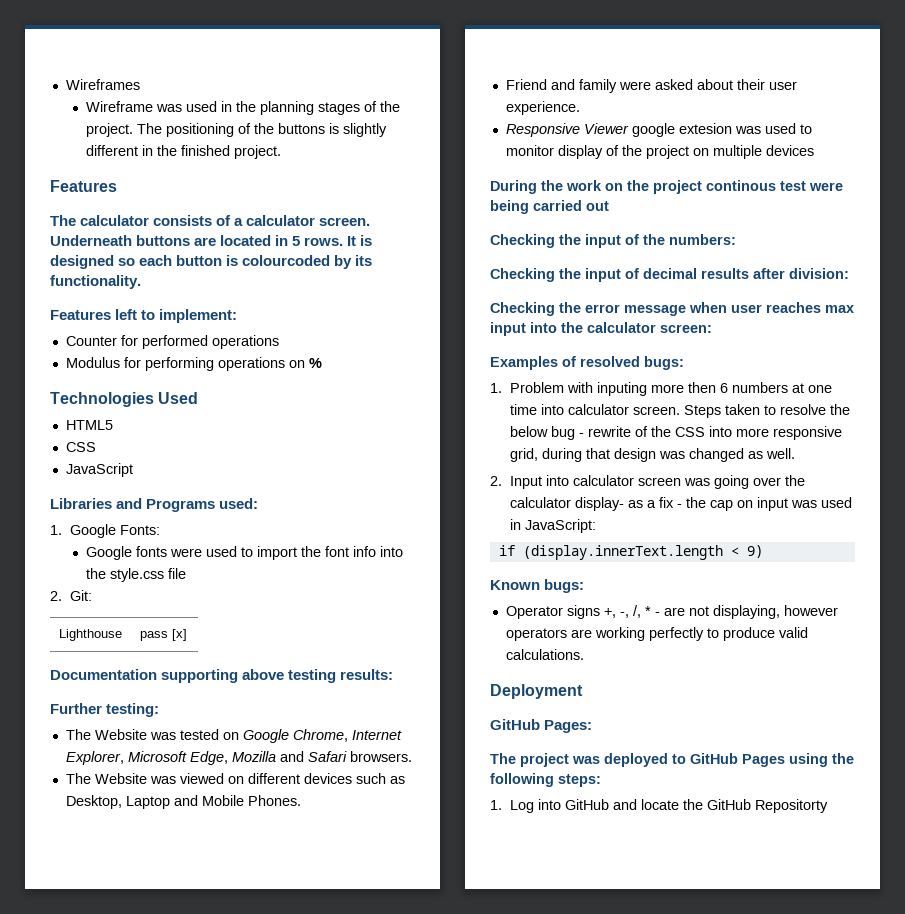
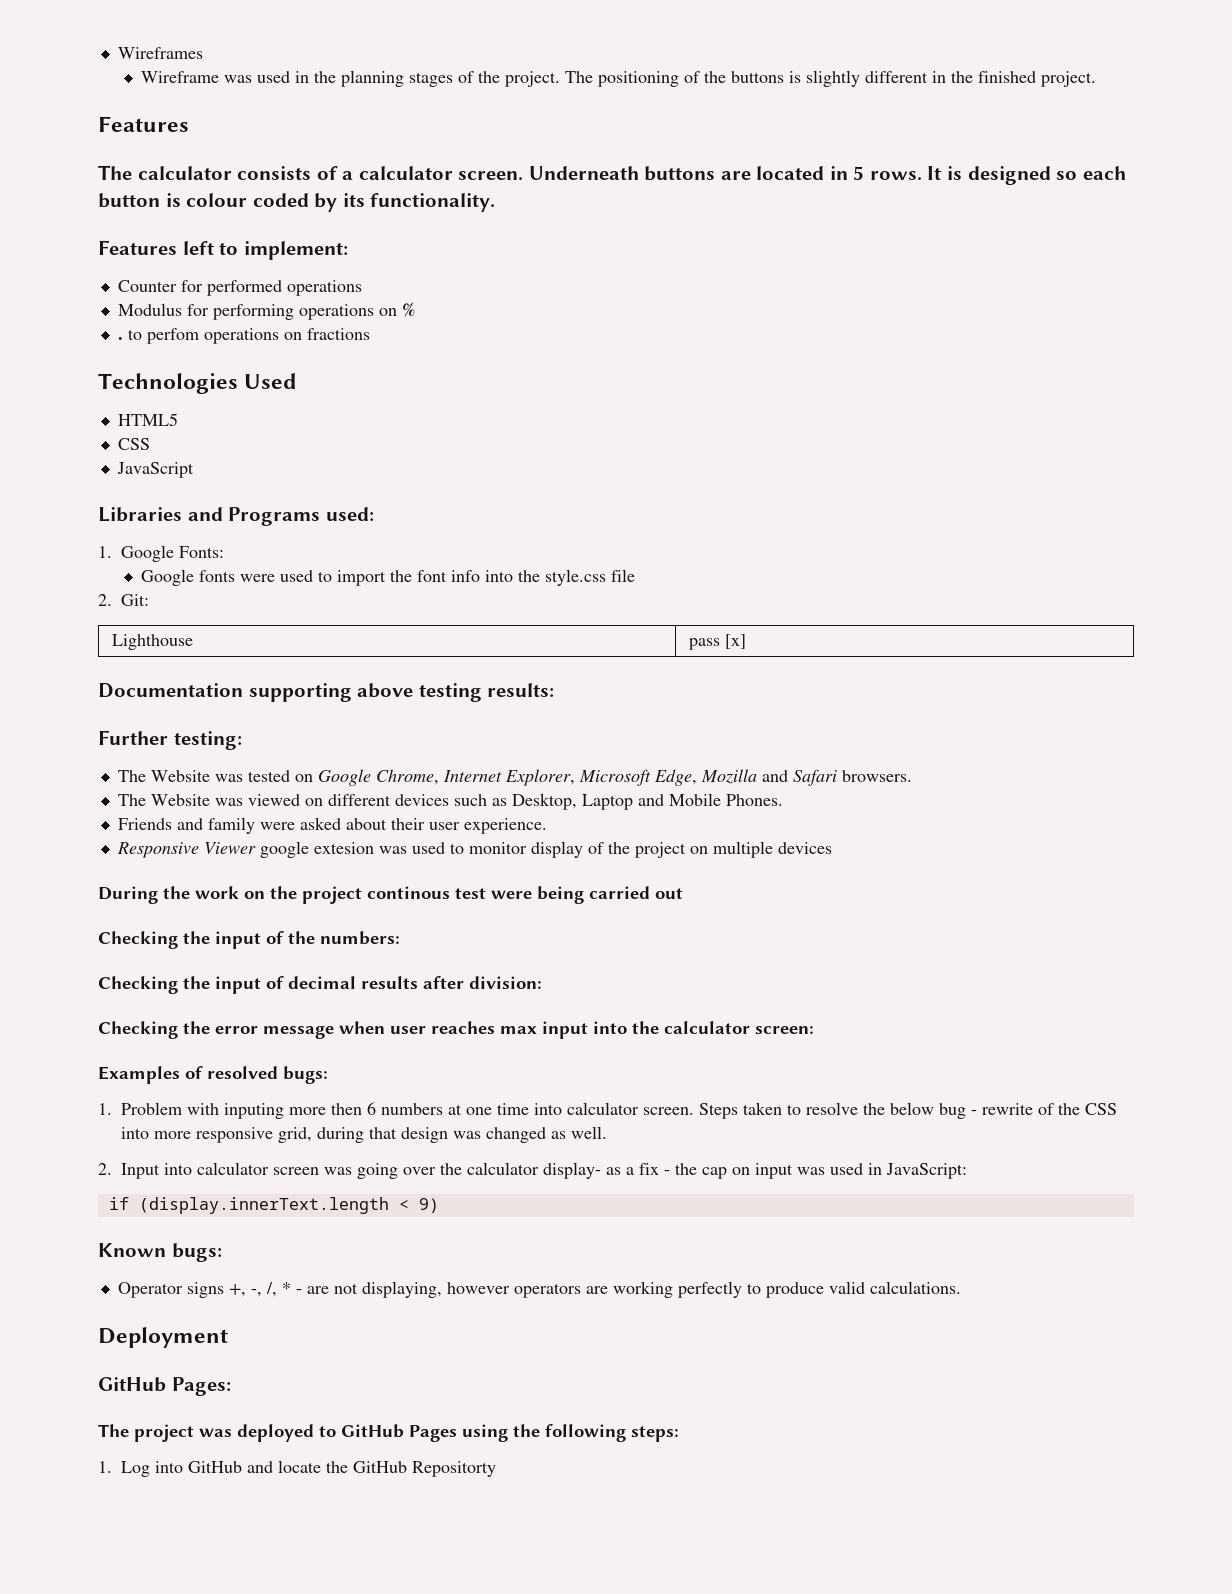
- It is designed so each button is colourcoded by its functionality.
+ It is designed so each button is colour coded by its functionality.
+ . to perfom operations on fractions
- Friend and family were asked about their user experience.
+ Friends and family were asked about their user experience.

